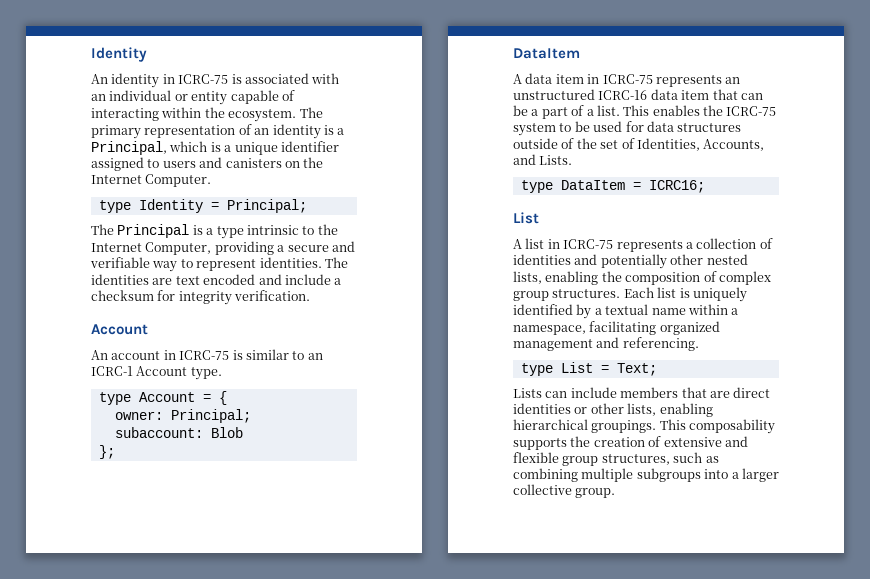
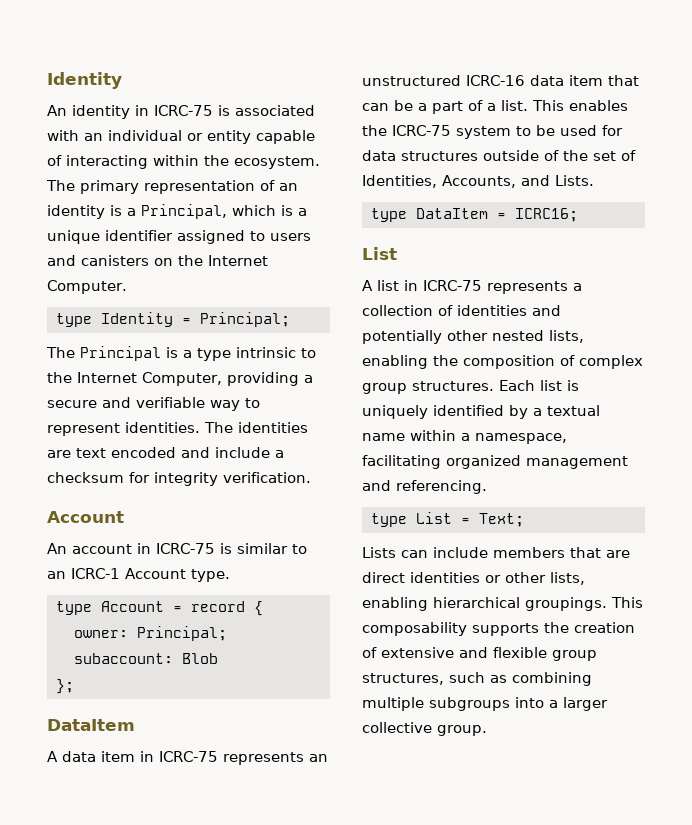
- type Account = {
+ type Account = record {

